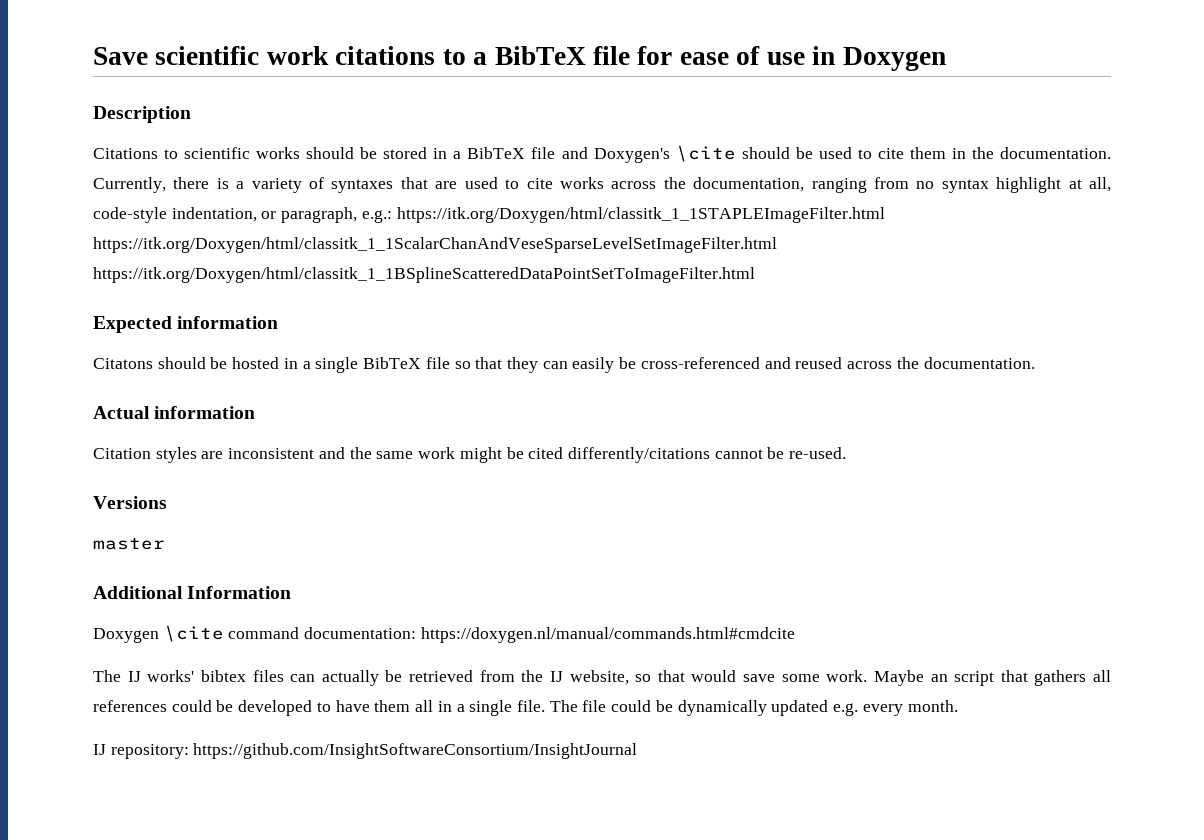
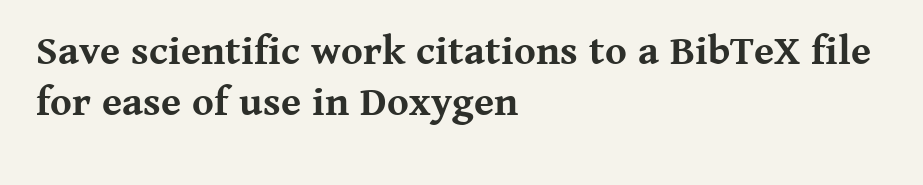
- Description
- Citations to scientific works should be stored in a BibTeX file and Doxygen's \cite should be used to cite them in the documentation. Currently, there is a variety of syntaxes that are used to cite works across the documentation, ranging from no syntax highlight at all, code-style indentation, or paragraph, e.g.: https://itk.org/Doxygen/html/classitk_1_1STAPLEImageFilter.html https://itk.org/Doxygen/html/classitk_1_1ScalarChanAndVeseSparseLevelSetImageFilter.html https://itk.org/Doxygen/html/classitk_1_1BSplineScatteredDataPointSetToImageFilter.html
- Expected information
- Citatons should be hosted in a single BibTeX file so that they can easily be cross-referenced and reused across the documentation.
- Actual information
- Citation styles are inconsistent and the same work might be cited differently/citations cannot be re-used.
- Versions
- master
- Additional Information
- Doxygen \cite command documentation: https://doxygen.nl/manual/commands.html#cmdcite
- The IJ works' bibtex files can actually be retrieved from the IJ website, so that would save some work. Maybe an script that gathers all references could be developed to have them all in a single file. The file could be dynamically updated e.g. every month.
- IJ repository: https://github.com/InsightSoftwareConsortium/InsightJournal

